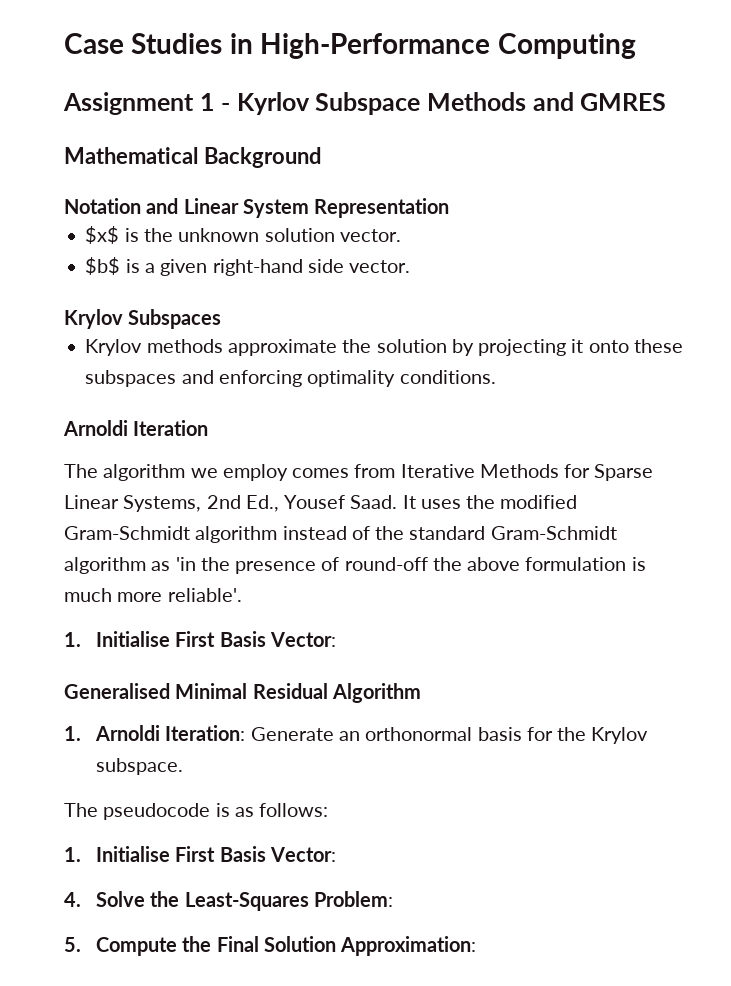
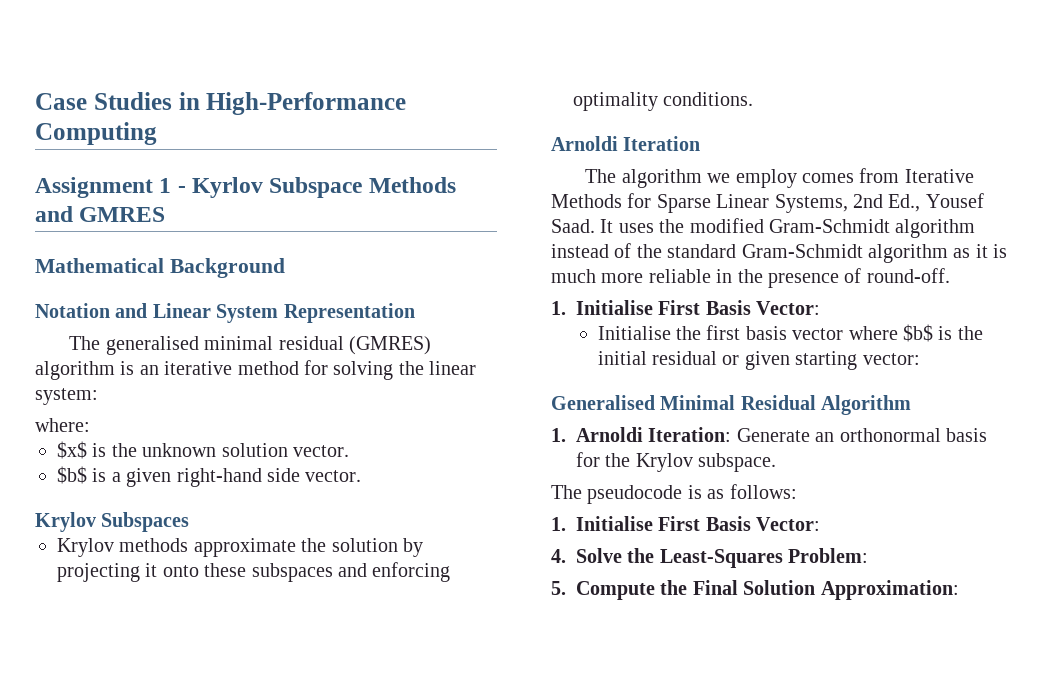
+ The generalised minimal residual (GMRES) algorithm is an iterative method for solving the linear system:
+ where:
- It uses the modified Gram-Schmidt algorithm instead of the standard Gram-Schmidt algorithm as 'in the presence of round-off the above formulation is much more reliable'.
+ It uses the modified Gram-Schmidt algorithm instead of the standard Gram-Schmidt algorithm as it is much more reliable in the presence of round-off.
  1. Initialise First Basis Vector:
+ Initialise the first basis vector where $b$ is the initial residual or given starting vector:

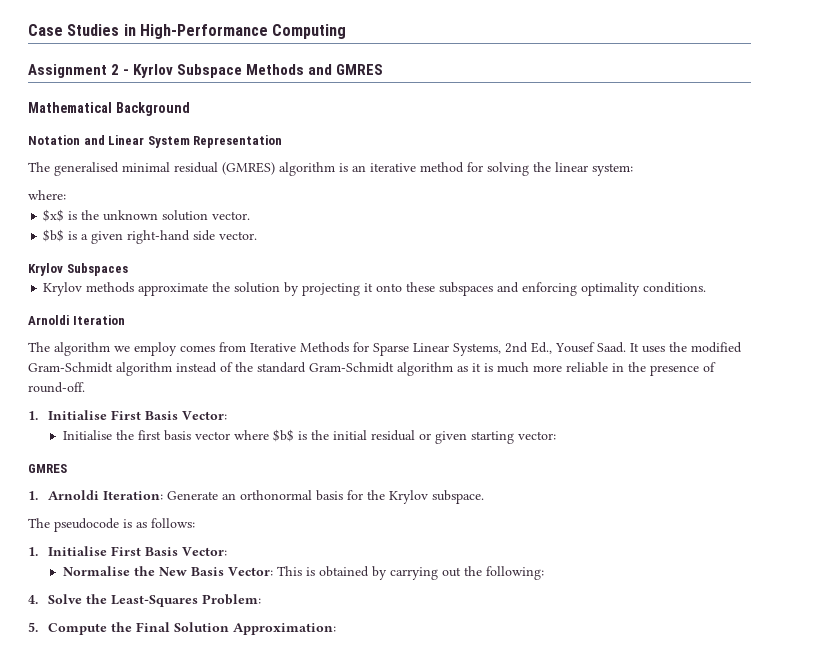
- Assignment 1 - Kyrlov Subspace Methods and GMRES
+ Assignment 2 - Kyrlov Subspace Methods and GMRES
  Initialise the first basis vector where $b$ is the initial residual or given starting vector:
- Generalised Minimal Residual Algorithm
+ GMRES
+ Normalise the New Basis Vector: This is obtained by carrying out the following:

